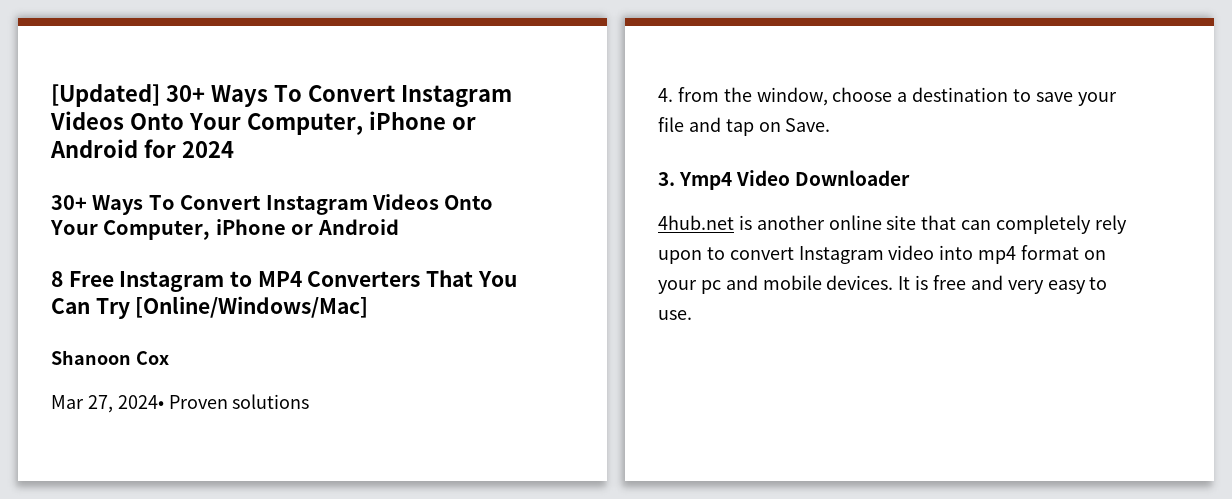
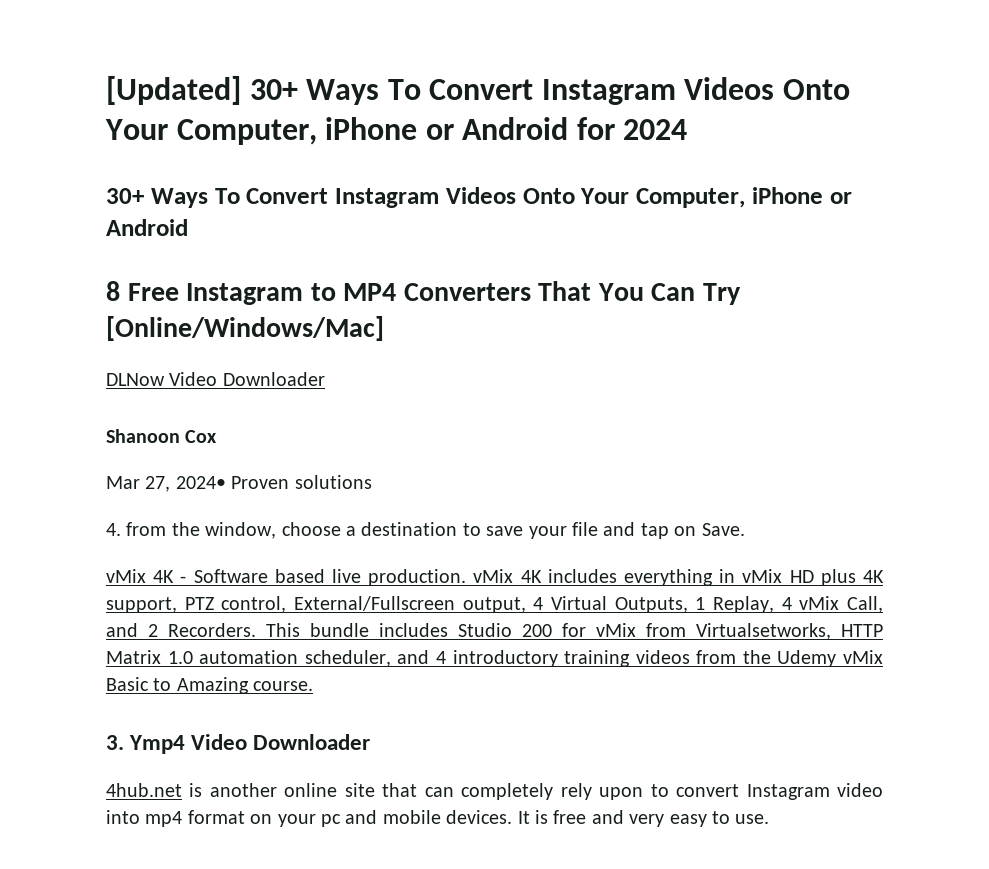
+ DLNow Video Downloader
+ vMix 4K - Software based live production. vMix 4K includes everything in vMix HD plus 4K support, PTZ control, External/Fullscreen output, 4 Virtual Outputs, 1 Replay, 4 vMix Call, and 2 Recorders. This bundle includes Studio 200 for vMix from Virtualsetworks, HTTP Matrix 1.0 automation scheduler, and 4 introductory training videos from the Udemy vMix Basic to Amazing course.

